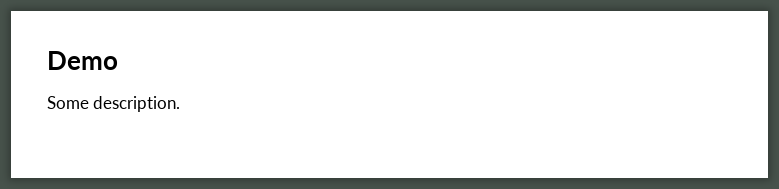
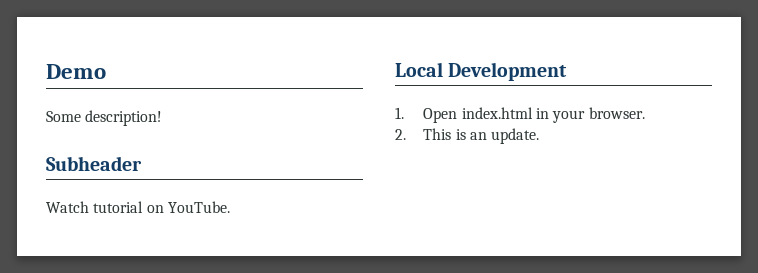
- Some description.
+ Some description!
+ Subheader
+ Watch tutorial on YouTube.
+ Local Development
+ 1. Open index.html in your browser.
+ 2. This is an update.

